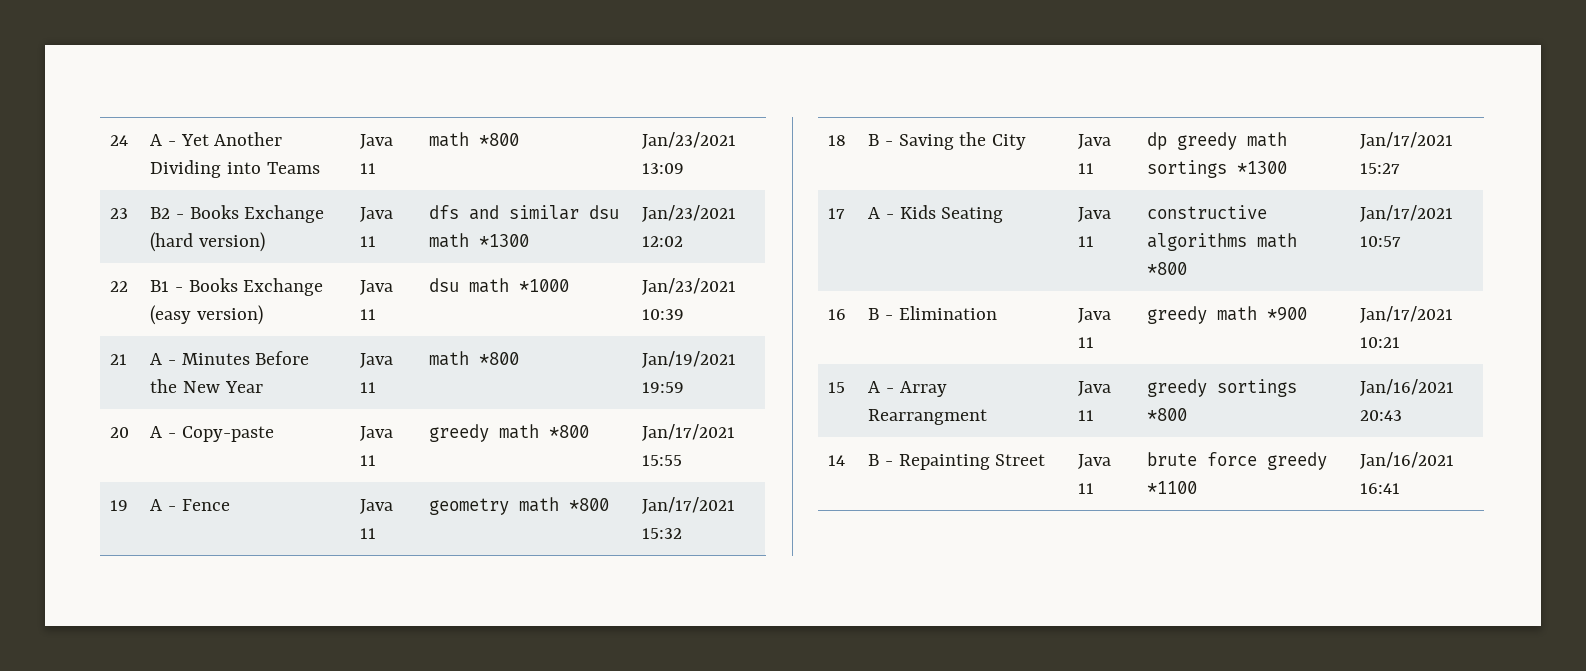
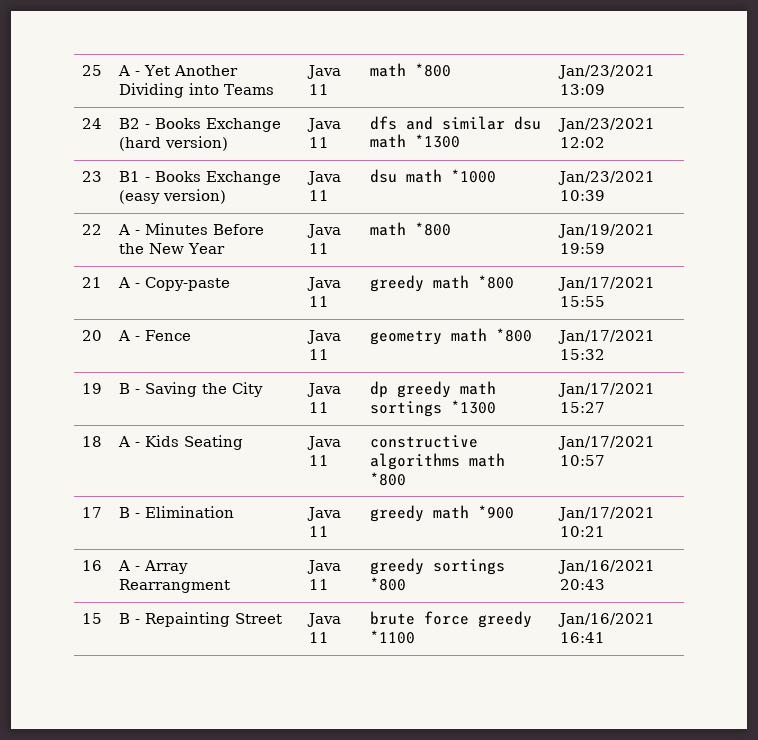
- 24 | A - Yet Another Dividing into Teams | Java 11 | math *800 | Jan/23/2021 13:09
+ 25 | A - Yet Another Dividing into Teams | Java 11 | math *800 | Jan/23/2021 13:09
- 23 | B2 - Books Exchange (hard version) | Java 11 | dfs and similar dsu math *1300 | Jan/23/2021 12:02
+ 24 | B2 - Books Exchange (hard version) | Java 11 | dfs and similar dsu math *1300 | Jan/23/2021 12:02
- 22 | B1 - Books Exchange (easy version) | Java 11 | dsu math *1000 | Jan/23/2021 10:39
+ 23 | B1 - Books Exchange (easy version) | Java 11 | dsu math *1000 | Jan/23/2021 10:39
- 21 | A - Minutes Before the New Year | Java 11 | math *800 | Jan/19/2021 19:59
+ 22 | A - Minutes Before the New Year | Java 11 | math *800 | Jan/19/2021 19:59
- 20 | A - Copy-paste | Java 11 | greedy math *800 | Jan/17/2021 15:55
+ 21 | A - Copy-paste | Java 11 | greedy math *800 | Jan/17/2021 15:55
- 19 | A - Fence | Java 11 | geometry math *800 | Jan/17/2021 15:32
+ 20 | A - Fence | Java 11 | geometry math *800 | Jan/17/2021 15:32
- 18 | B - Saving the City | Java 11 | dp greedy math sortings *1300 | Jan/17/2021 15:27
+ 19 | B - Saving the City | Java 11 | dp greedy math sortings *1300 | Jan/17/2021 15:27
- 17 | A - Kids Seating | Java 11 | constructive algorithms math *800 | Jan/17/2021 10:57
+ 18 | A - Kids Seating | Java 11 | constructive algorithms math *800 | Jan/17/2021 10:57
- 16 | B - Elimination | Java 11 | greedy math *900 | Jan/17/2021 10:21
+ 17 | B - Elimination | Java 11 | greedy math *900 | Jan/17/2021 10:21
- 15 | A - Array Rearrangment | Java 11 | greedy sortings *800 | Jan/16/2021 20:43
+ 16 | A - Array Rearrangment | Java 11 | greedy sortings *800 | Jan/16/2021 20:43
- 14 | B - Repainting Street | Java 11 | brute force greedy *1100 | Jan/16/2021 16:41
+ 15 | B - Repainting Street | Java 11 | brute force greedy *1100 | Jan/16/2021 16:41

